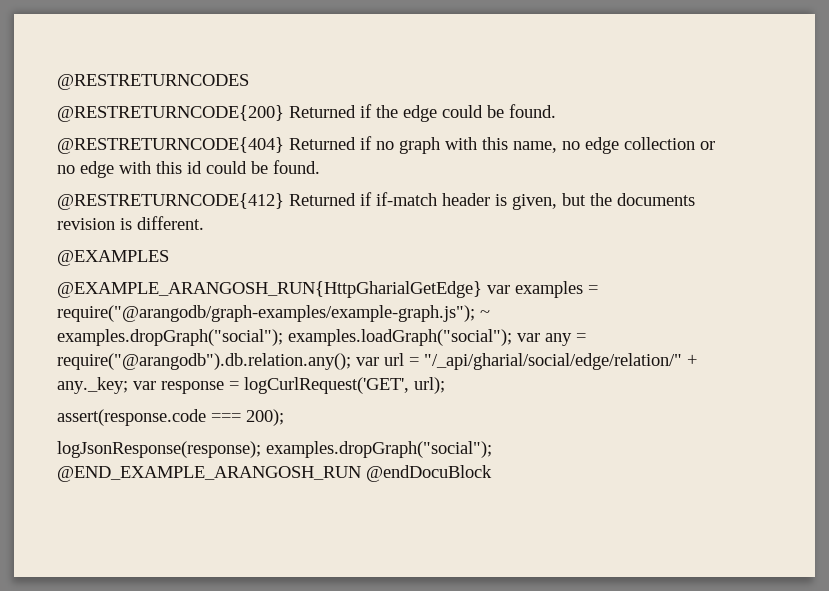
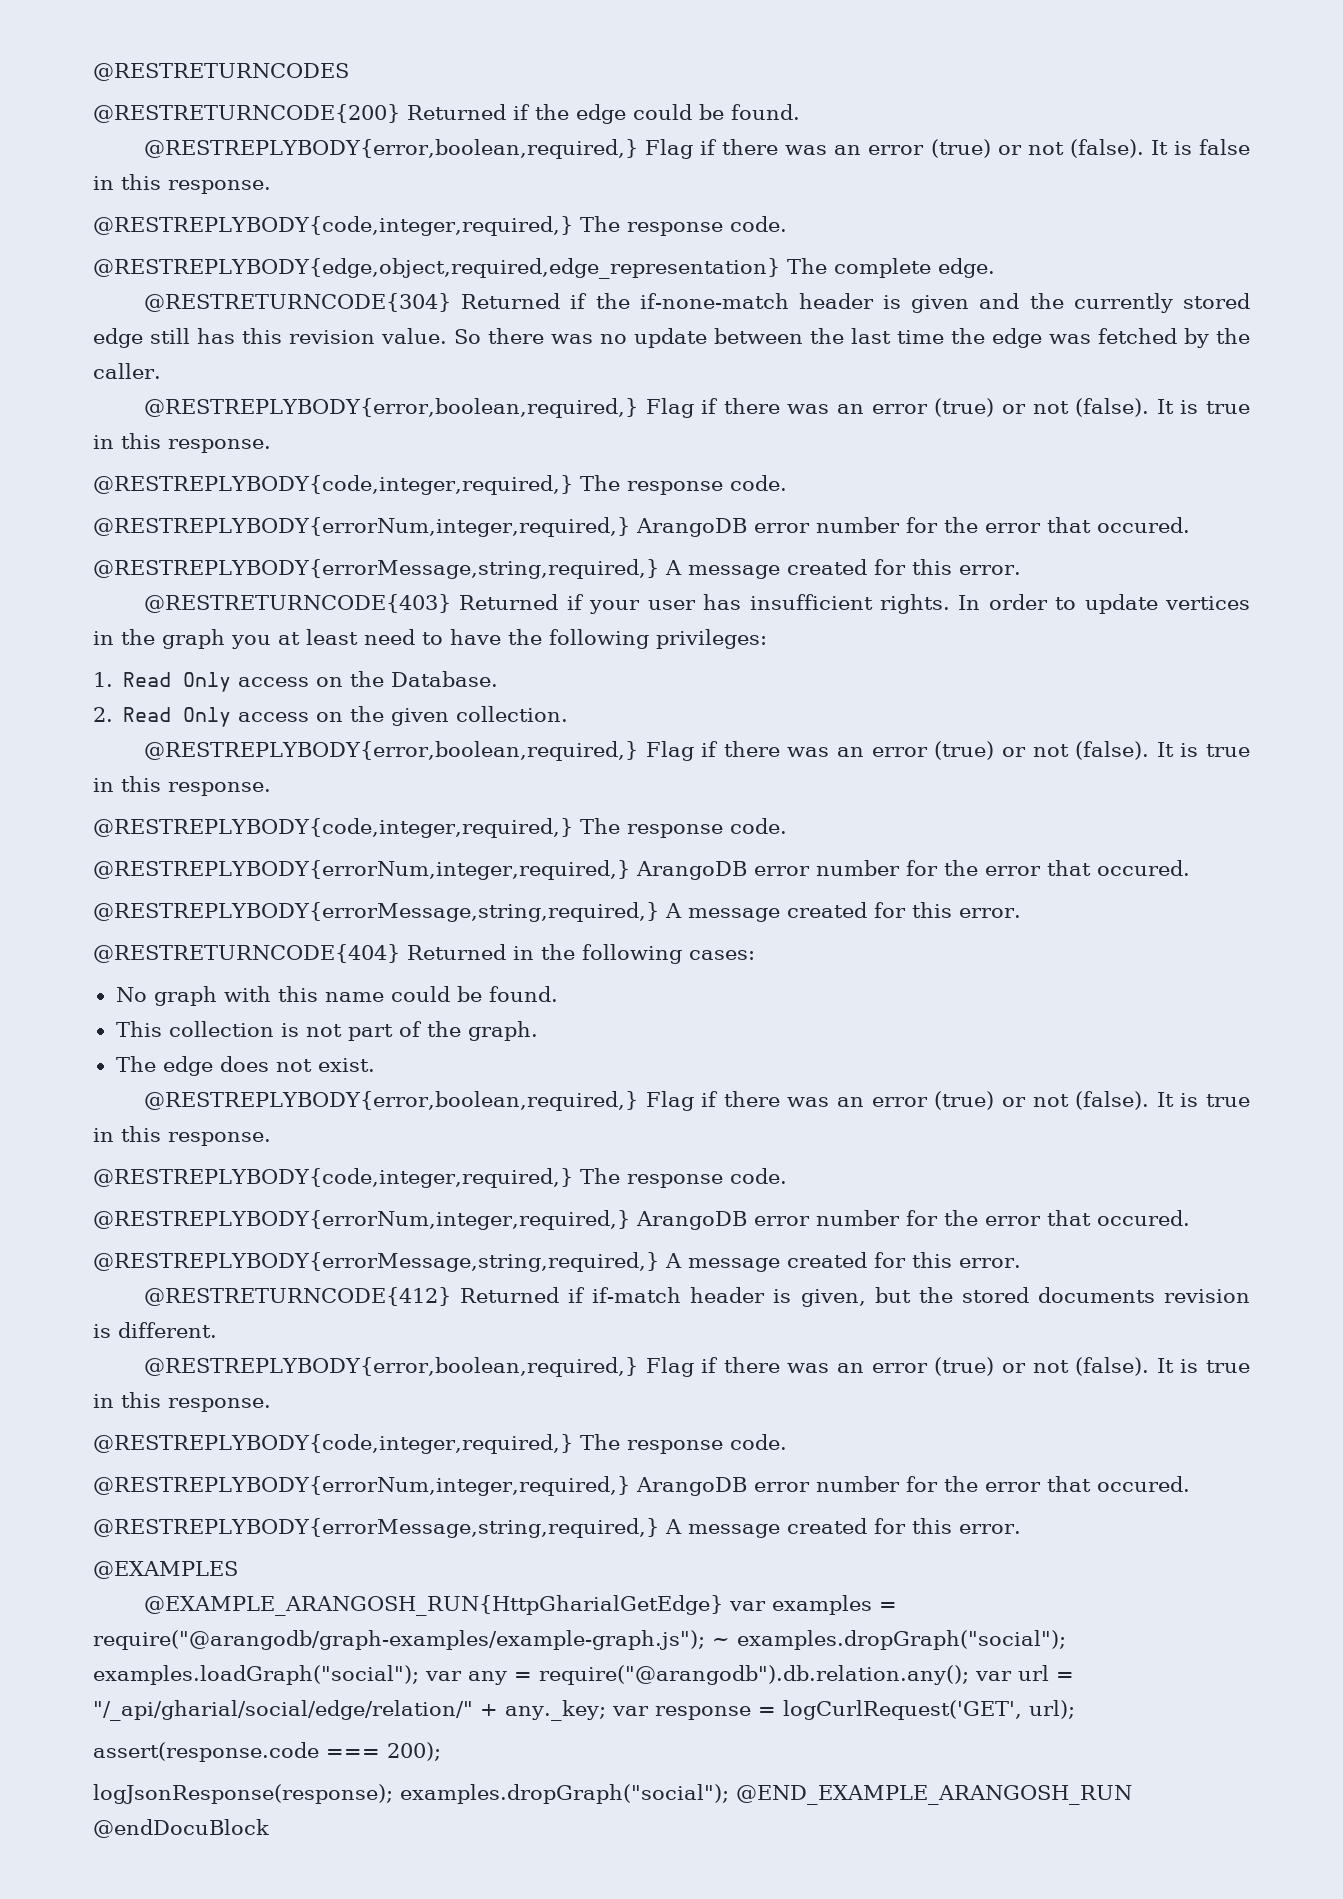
- @RESTRETURNCODE{404} Returned if no graph with this name, no edge collection or no edge with this id could be found.
+ @RESTREPLYBODY{error,boolean,required,} Flag if there was an error (true) or not (false). It is false in this response.
+ @RESTREPLYBODY{code,integer,required,} The response code.
+ @RESTREPLYBODY{edge,object,required,edge_representation} The complete edge.
+ @RESTRETURNCODE{304} Returned if the if-none-match header is given and the currently stored edge still has this revision value. So there was no update between the last time the edge was fetched by the caller.
+ @RESTREPLYBODY{error,boolean,required,} Flag if there was an error (true) or not (false). It is true in this response.
+ @RESTREPLYBODY{code,integer,required,} The response code.
+ @RESTREPLYBODY{errorNum,integer,required,} ArangoDB error number for the error that occured.
+ @RESTREPLYBODY{errorMessage,string,required,} A message created for this error.
+ @RESTRETURNCODE{403} Returned if your user has insufficient rights. In order to update vertices in the graph you at least need to have the following privileges:
+ 1. Read Only access on the Database.
+ 2. Read Only access on the given collection.
+ @RESTREPLYBODY{error,boolean,required,} Flag if there was an error (true) or not (false). It is true in this response.
+ @RESTREPLYBODY{code,integer,required,} The response code.
+ @RESTREPLYBODY{errorNum,integer,required,} ArangoDB error number for the error that occured.
+ @RESTREPLYBODY{errorMessage,string,required,} A message created for this error.
+ @RESTRETURNCODE{404} Returned in the following cases:
+ No graph with this name could be found.
+ This collection is not part of the graph.
+ The edge does not exist.
+ @RESTREPLYBODY{error,boolean,required,} Flag if there was an error (true) or not (false). It is true in this response.
+ @RESTREPLYBODY{code,integer,required,} The response code.
+ @RESTREPLYBODY{errorNum,integer,required,} ArangoDB error number for the error that occured.
+ @RESTREPLYBODY{errorMessage,string,required,} A message created for this error.
- @RESTRETURNCODE{412} Returned if if-match header is given, but the documents revision is different.
+ @RESTRETURNCODE{412} Returned if if-match header is given, but the stored documents revision is different.
+ @RESTREPLYBODY{error,boolean,required,} Flag if there was an error (true) or not (false). It is true in this response.
+ @RESTREPLYBODY{code,integer,required,} The response code.
+ @RESTREPLYBODY{errorNum,integer,required,} ArangoDB error number for the error that occured.
+ @RESTREPLYBODY{errorMessage,string,required,} A message created for this error.

